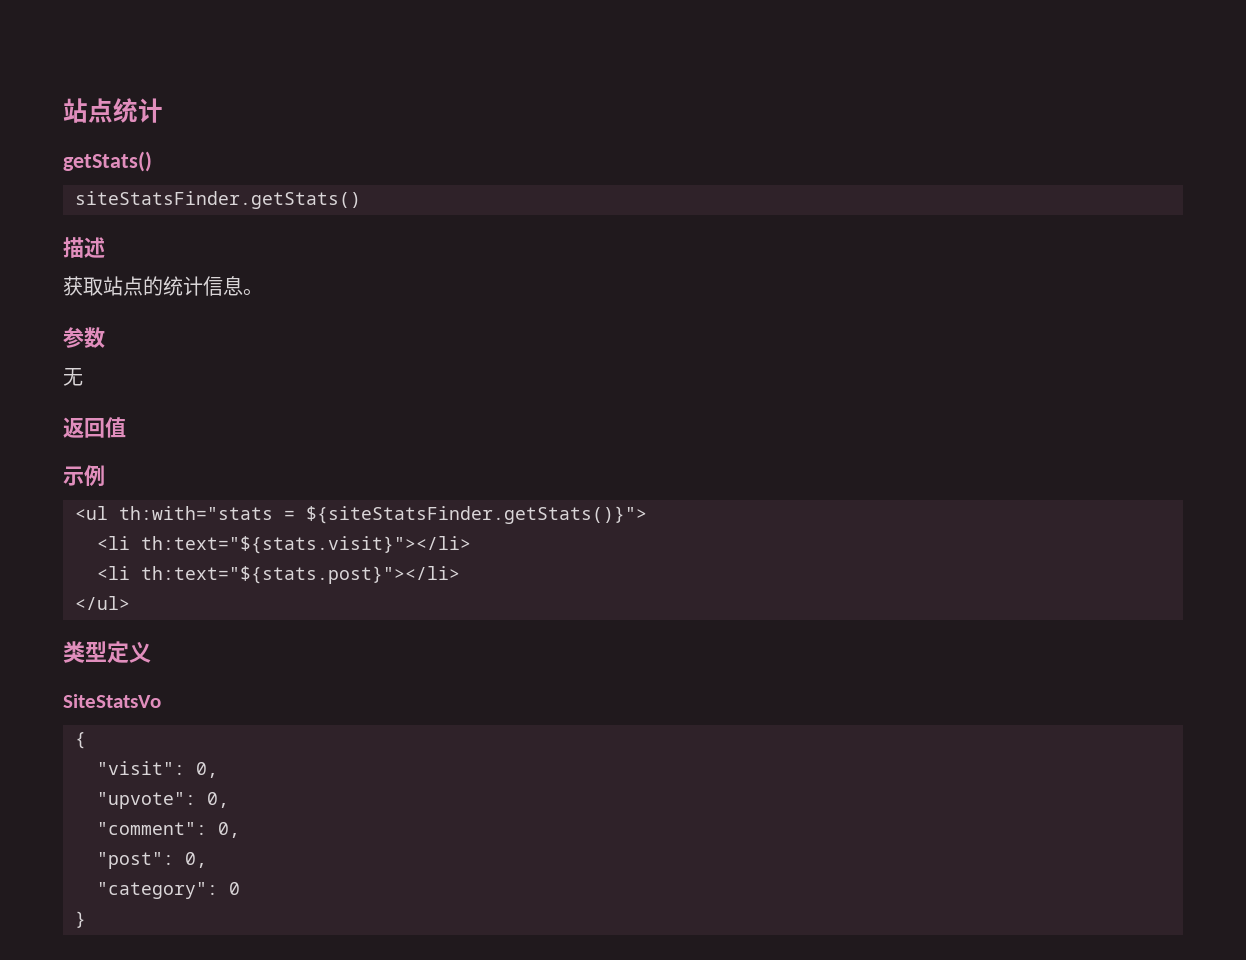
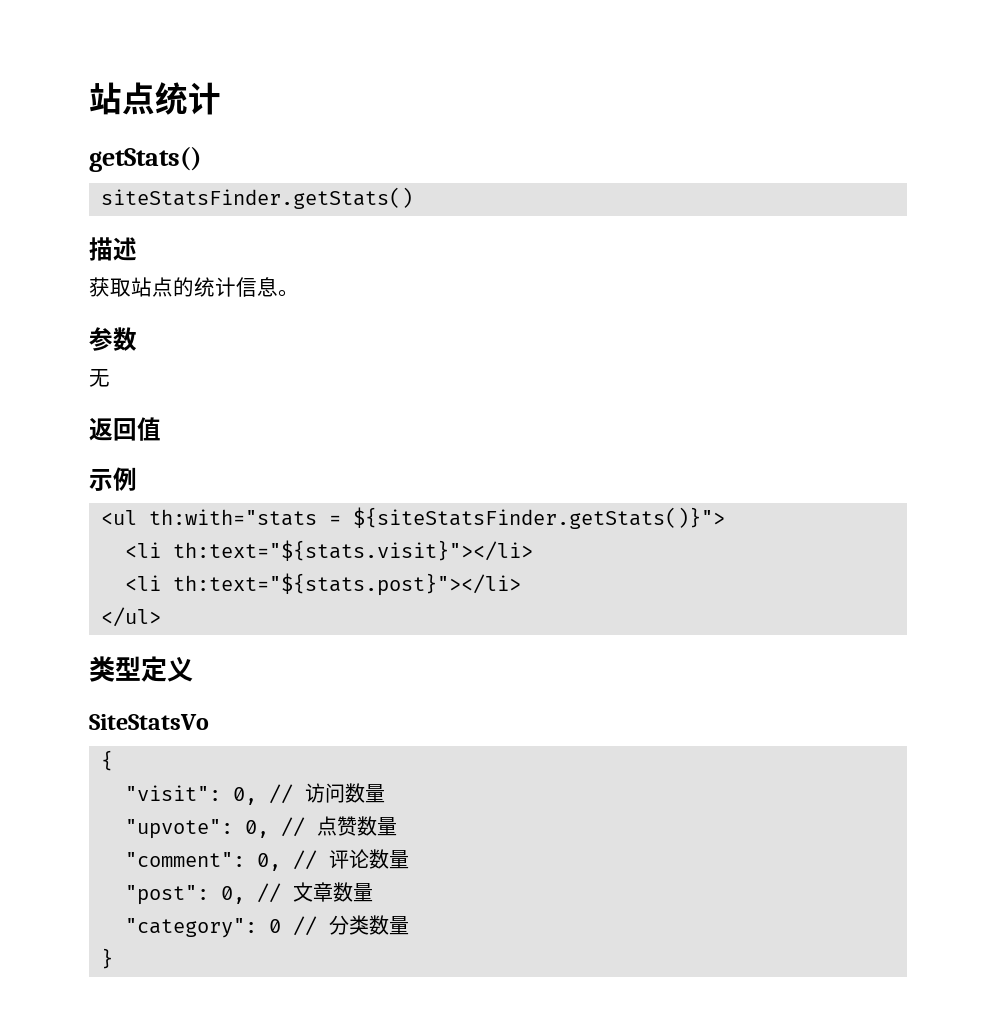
- "visit": 0,
+ "visit": 0, // 访问数量
- "upvote": 0,
+ "upvote": 0, // 点赞数量
- "comment": 0,
+ "comment": 0, // 评论数量
- "post": 0,
+ "post": 0, // 文章数量
- "category": 0
+ "category": 0 // 分类数量

